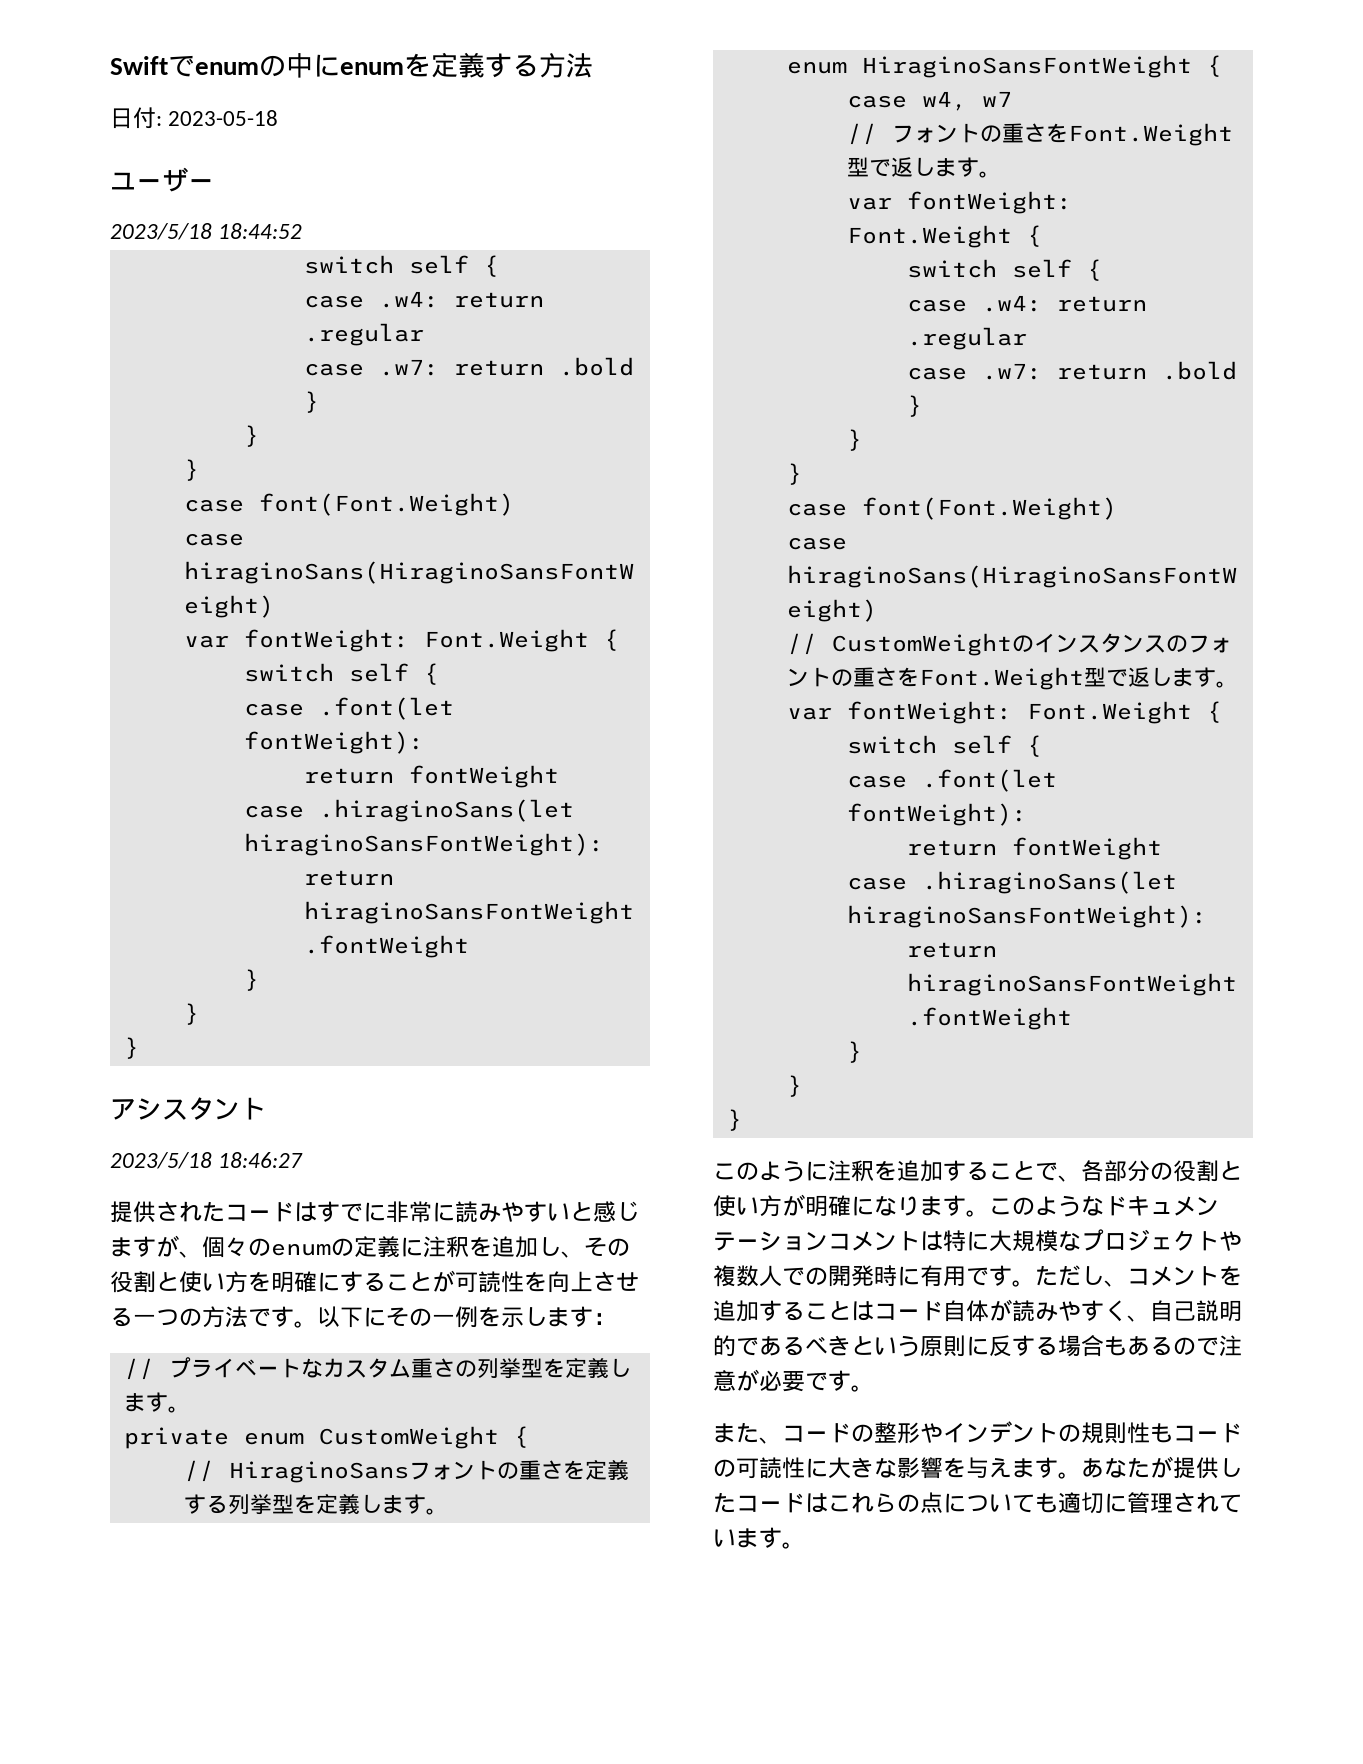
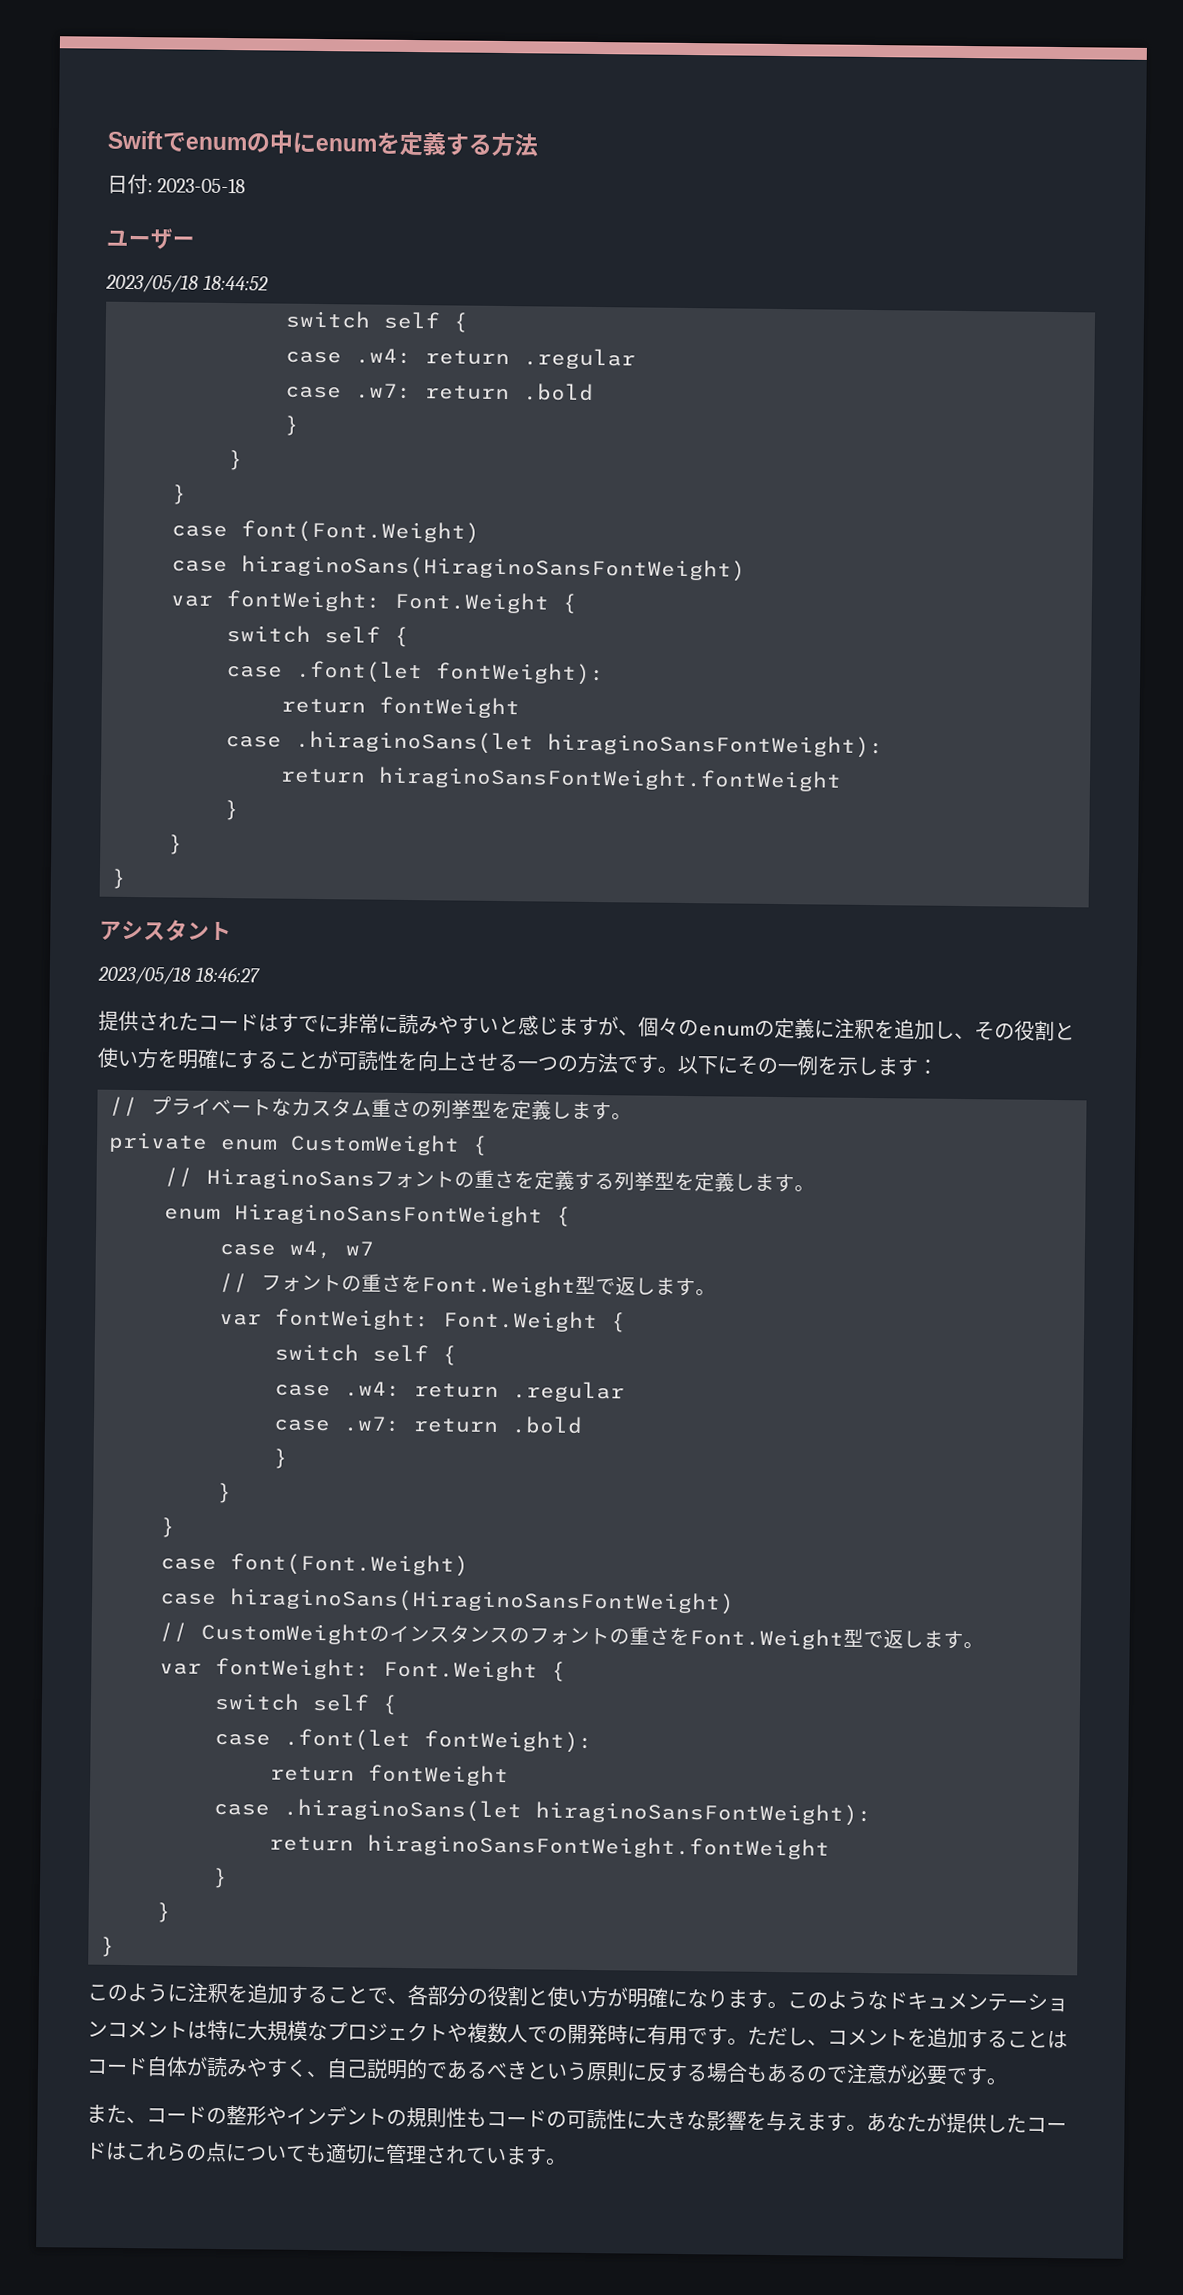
- 2023/5/18 18:44:52
+ 2023/05/18 18:44:52
- 2023/5/18 18:46:27
+ 2023/05/18 18:46:27

